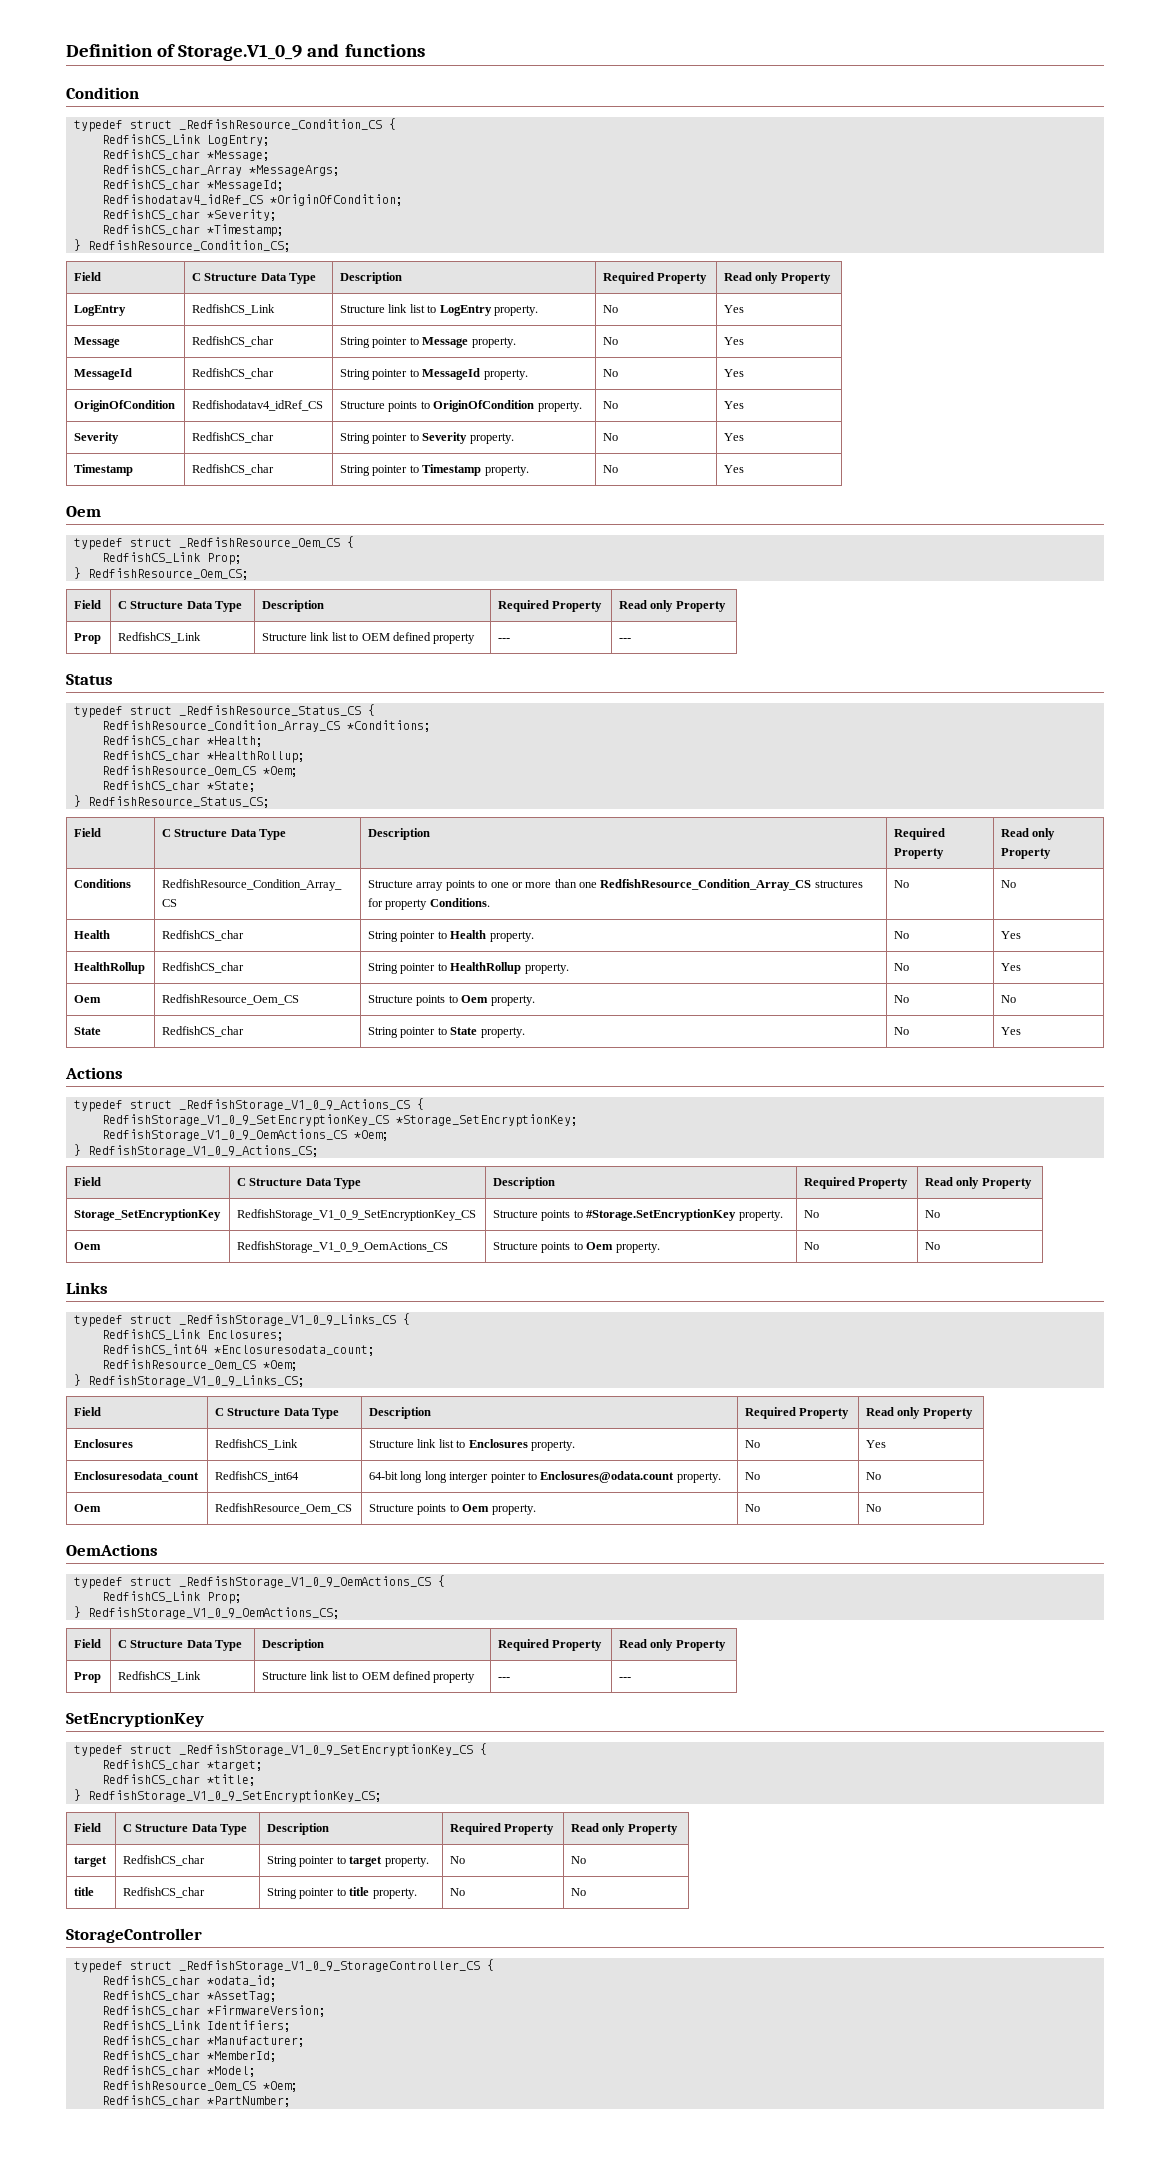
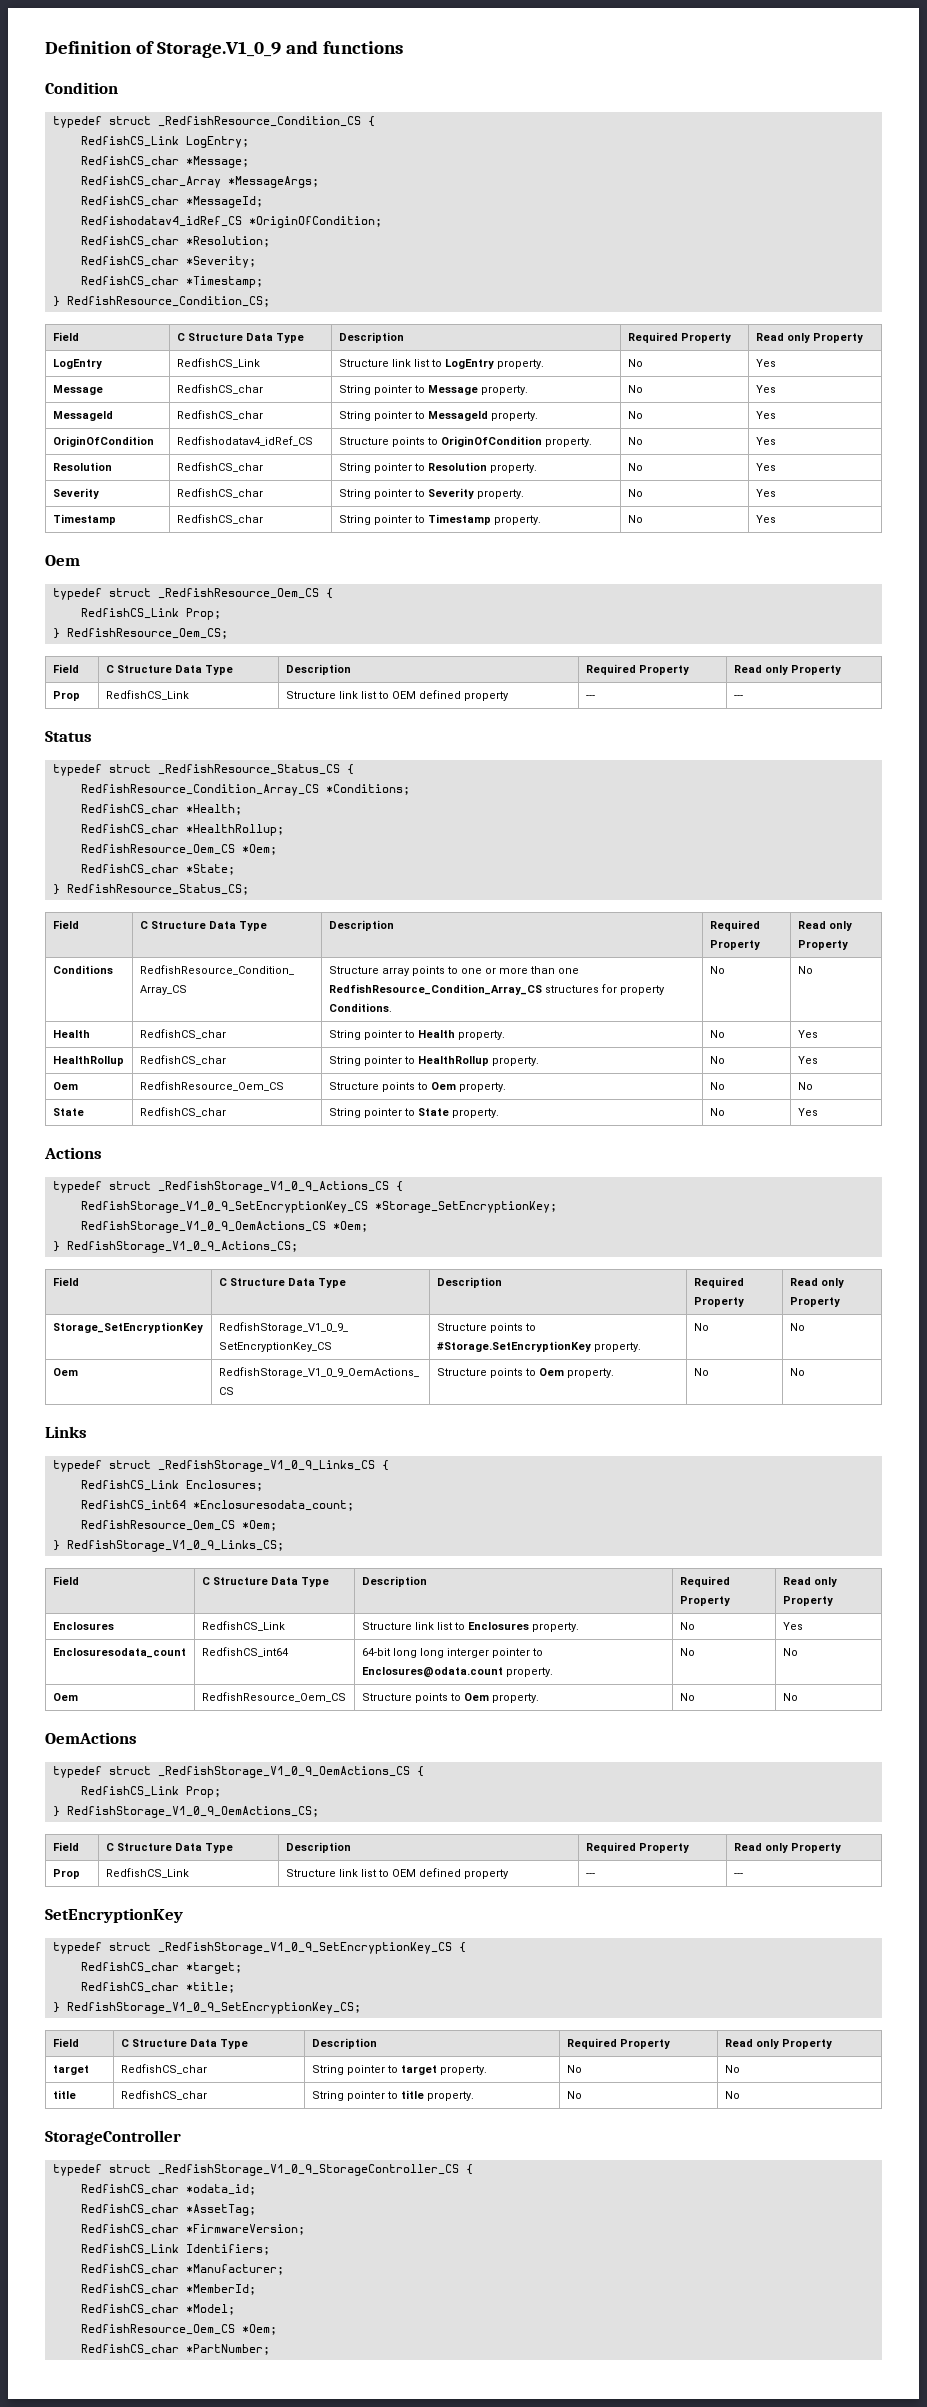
+ RedfishCS_char *Resolution;
+ Resolution | RedfishCS_char | String pointer to Resolution property. | No | Yes

